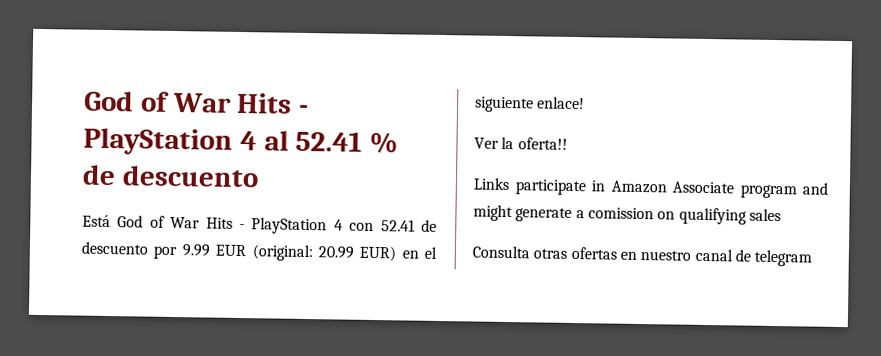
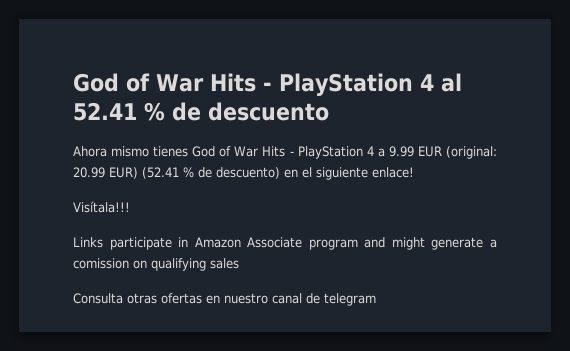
- Está God of War Hits - PlayStation 4 con 52.41 de descuento por 9.99 EUR (original: 20.99 EUR) en el siguiente enlace!
+ Ahora mismo tienes God of War Hits - PlayStation 4 a 9.99 EUR (original: 20.99 EUR) (52.41 % de descuento) en el siguiente enlace!
- Ver la oferta!!
+ Visítala!!!

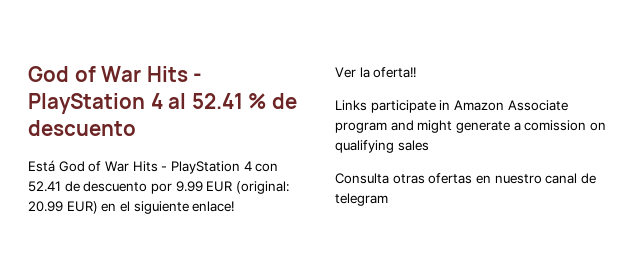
- Ahora mismo tienes God of War Hits - PlayStation 4 a 9.99 EUR (original: 20.99 EUR) (52.41 % de descuento) en el siguiente enlace!
+ Está God of War Hits - PlayStation 4 con 52.41 de descuento por 9.99 EUR (original: 20.99 EUR) en el siguiente enlace!
- Visítala!!!
+ Ver la oferta!!

